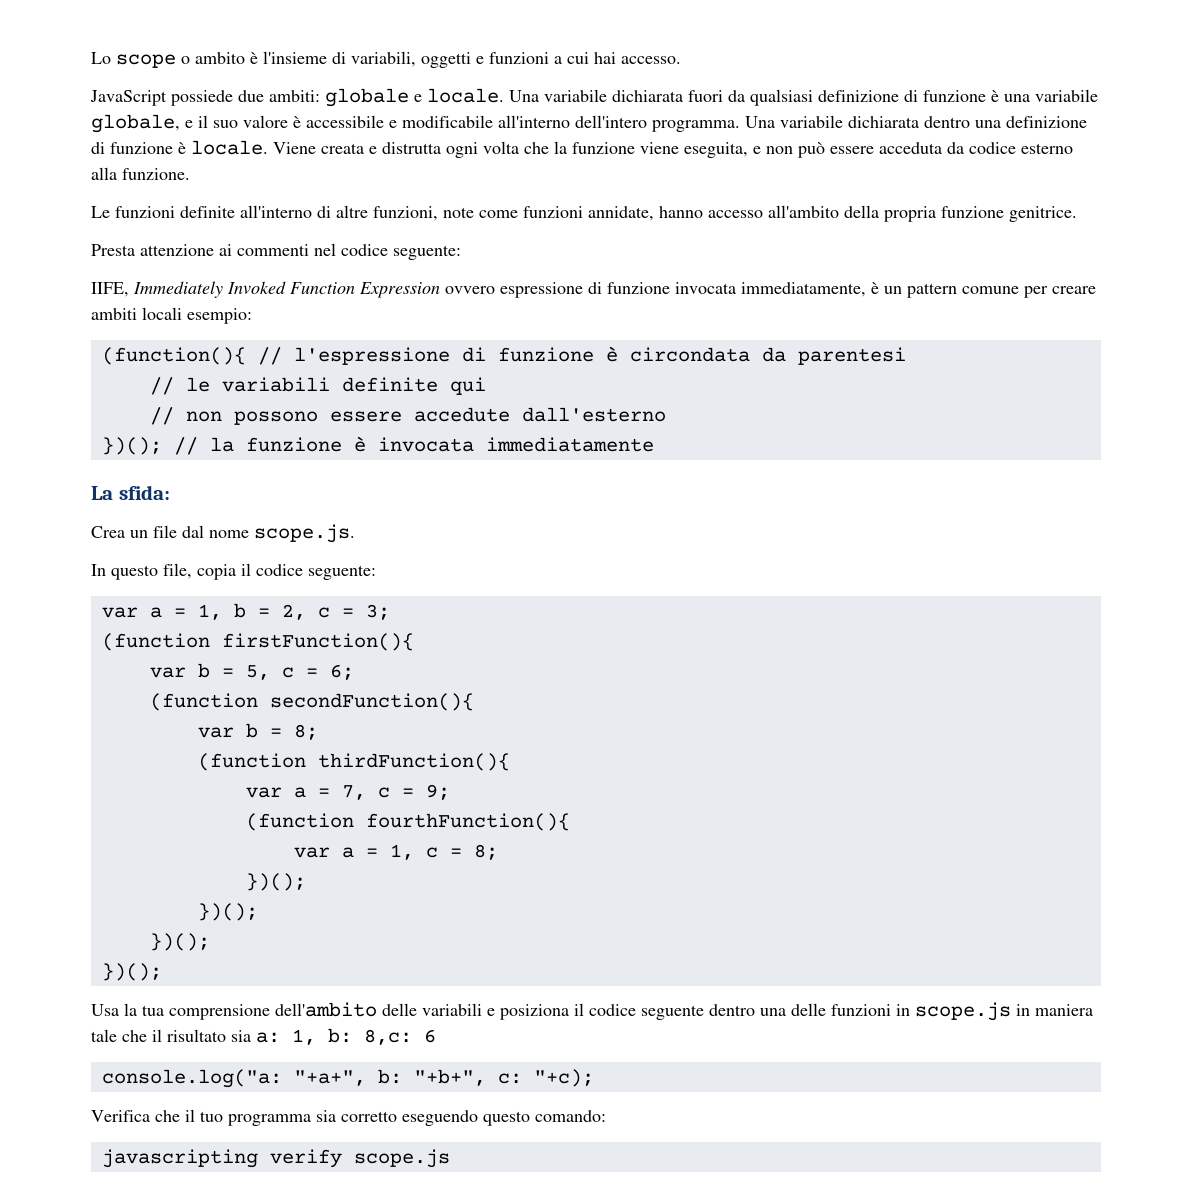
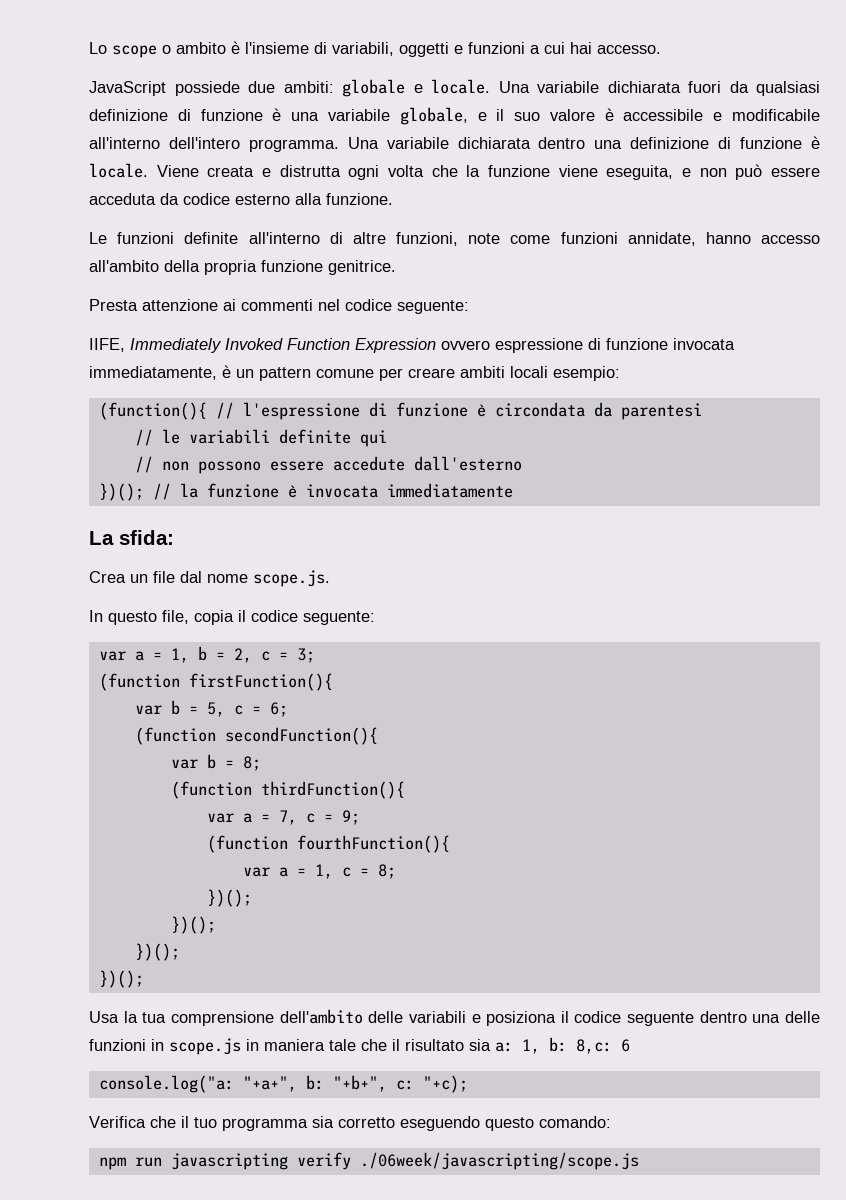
- javascripting verify scope.js
+ npm run javascripting verify ./06week/javascripting/scope.js

